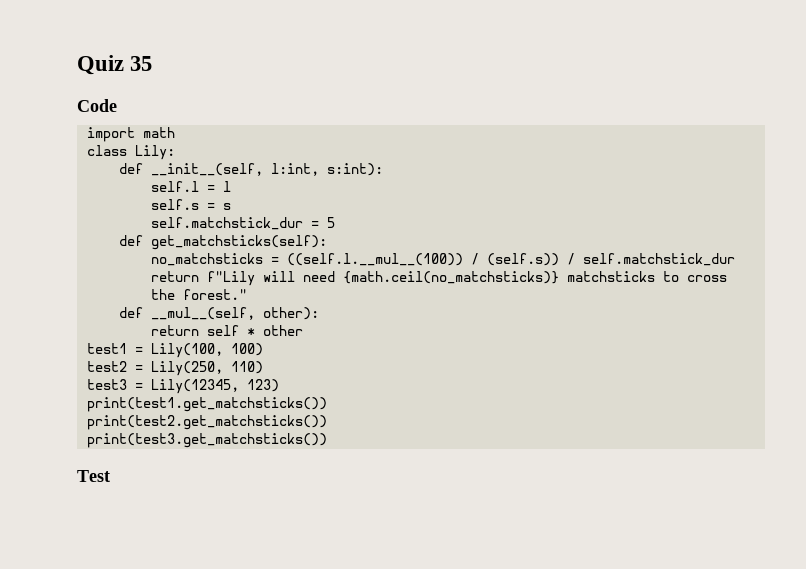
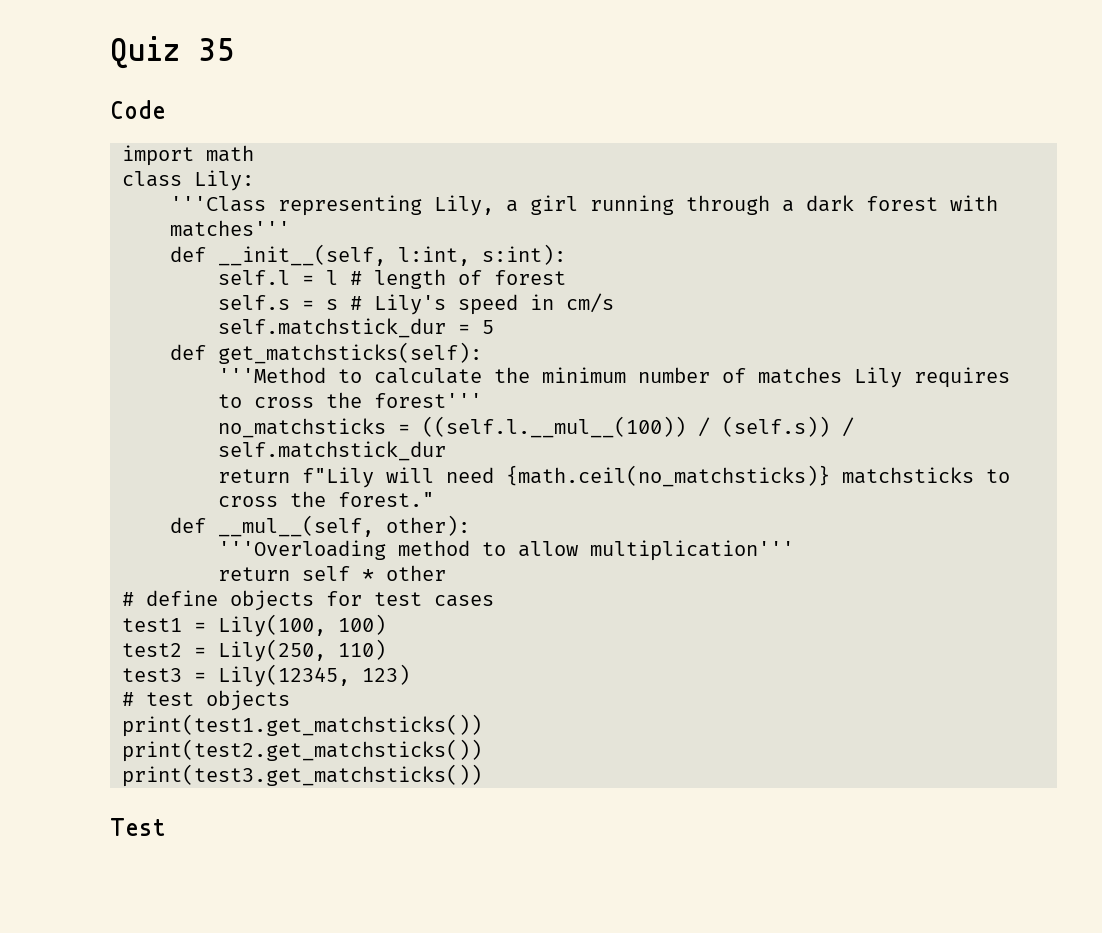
+ '''Class representing Lily, a girl running through a dark forest with matches'''
- self.l = l
+ self.l = l # length of forest
- self.s = s
+ self.s = s # Lily's speed in cm/s
+ '''Method to calculate the minimum number of matches Lily requires to cross the forest'''
+ '''Overloading method to allow multiplication'''
+ # define objects for test cases
+ # test objects

